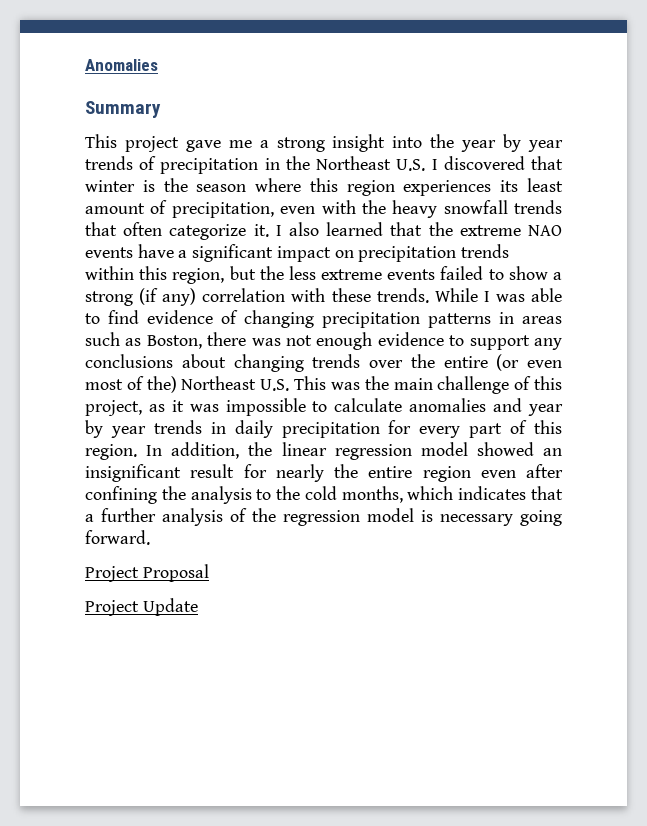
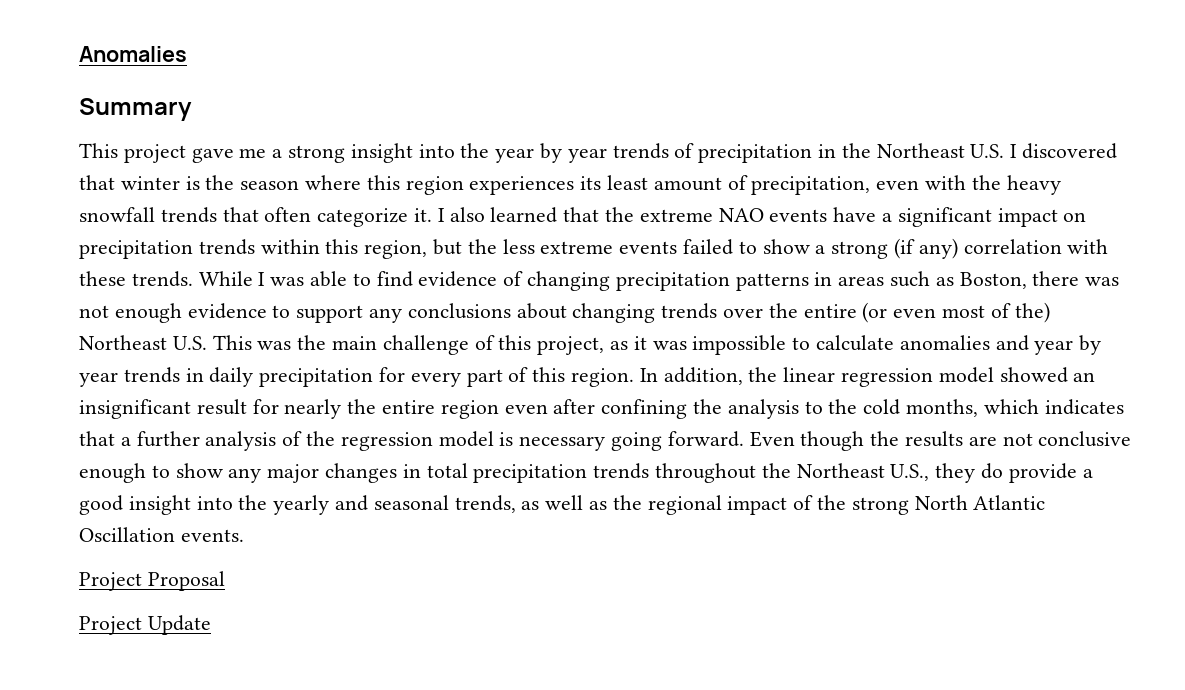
+ Even though the results are not conclusive enough to show any major changes in total precipitation trends throughout the Northeast U.S., they do provide a good insight into the yearly and seasonal trends, as well as the regional impact of the strong North Atlantic Oscillation events.

